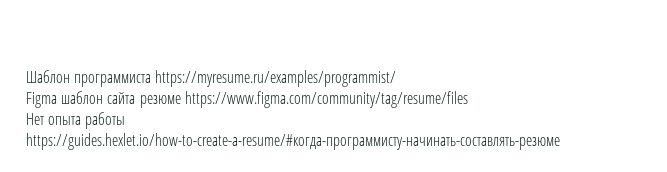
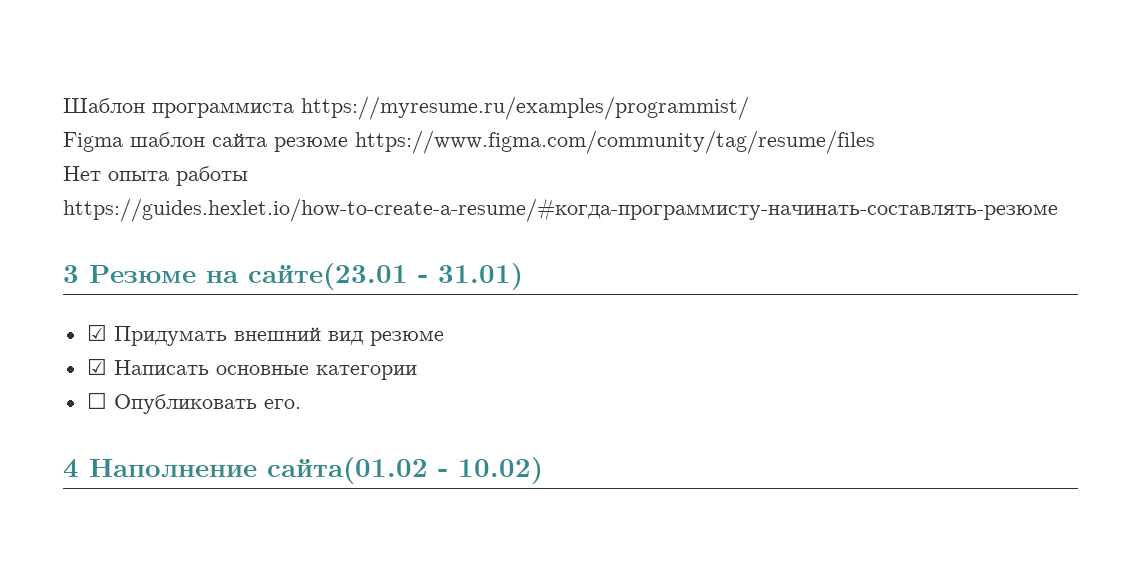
+ 3 Резюме на сайте(23.01 - 31.01)
+ ☑ Придумать внешний вид резюме
+ ☑ Написать основные категории
+ ☐ Опубликовать его.
+ 4 Наполнение сайта(01.02 - 10.02)

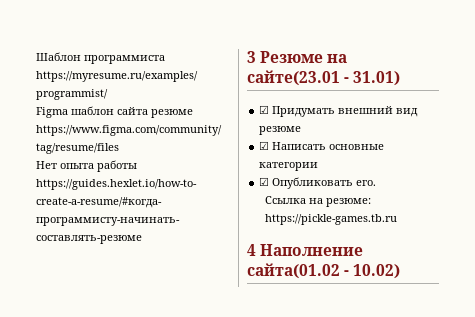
- ☐ Опубликовать его.
+ ☑ Опубликовать его.
+ Ссылка на резюме: https://pickle-games.tb.ru

